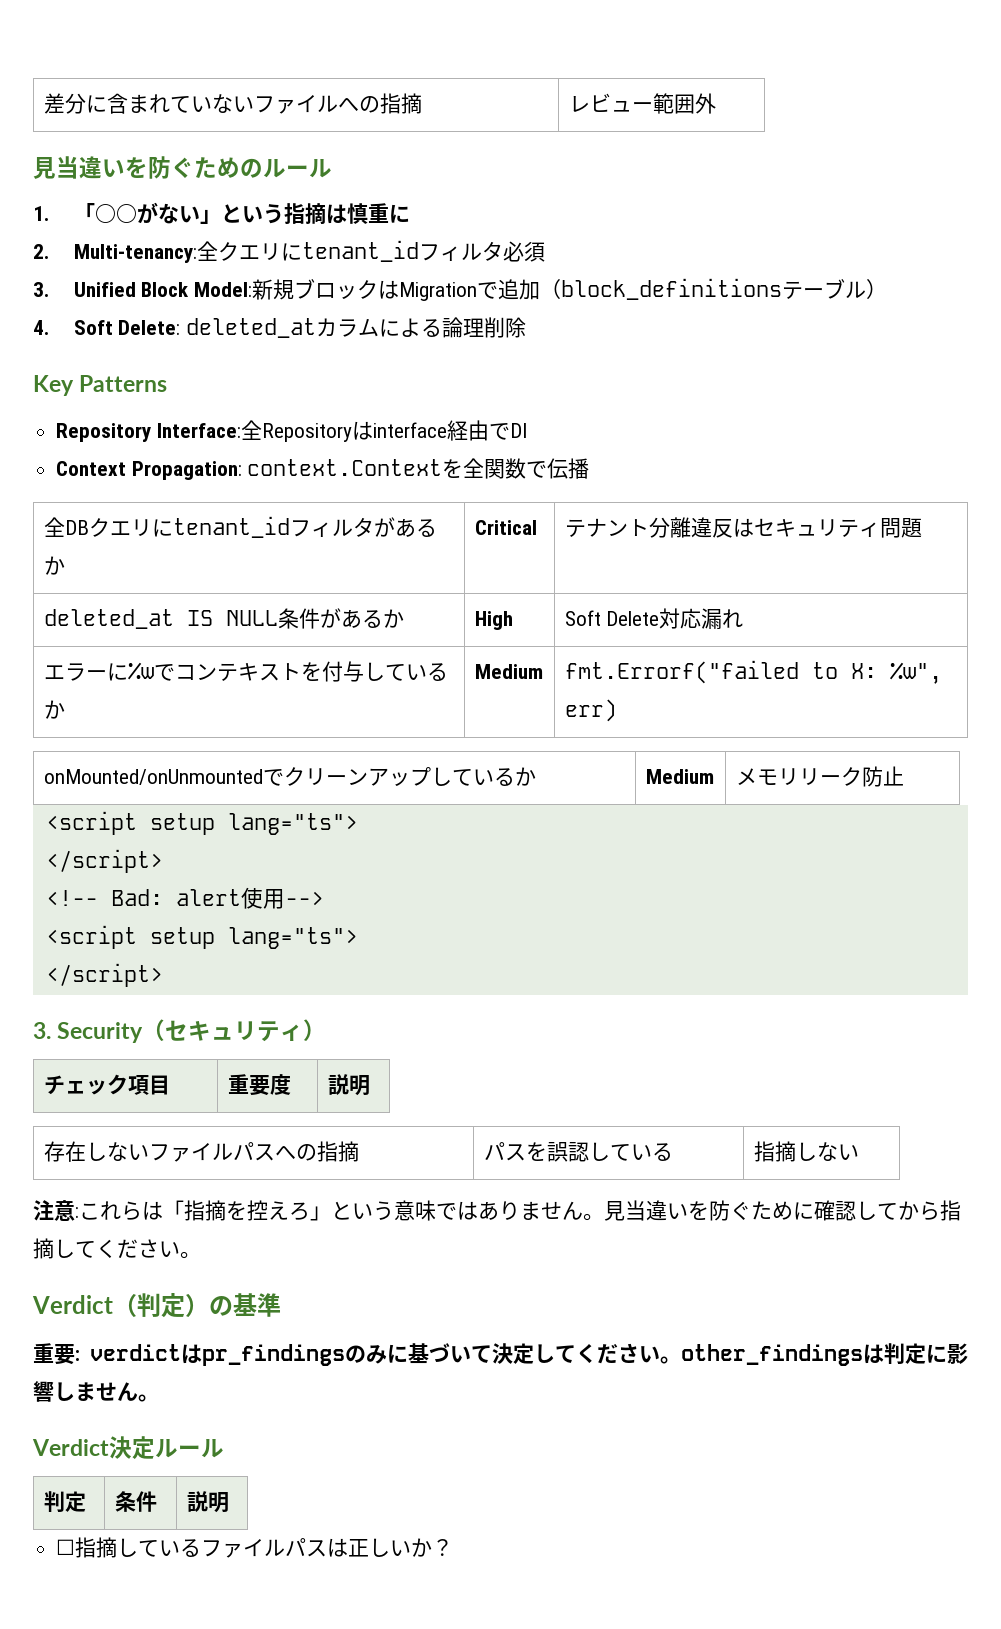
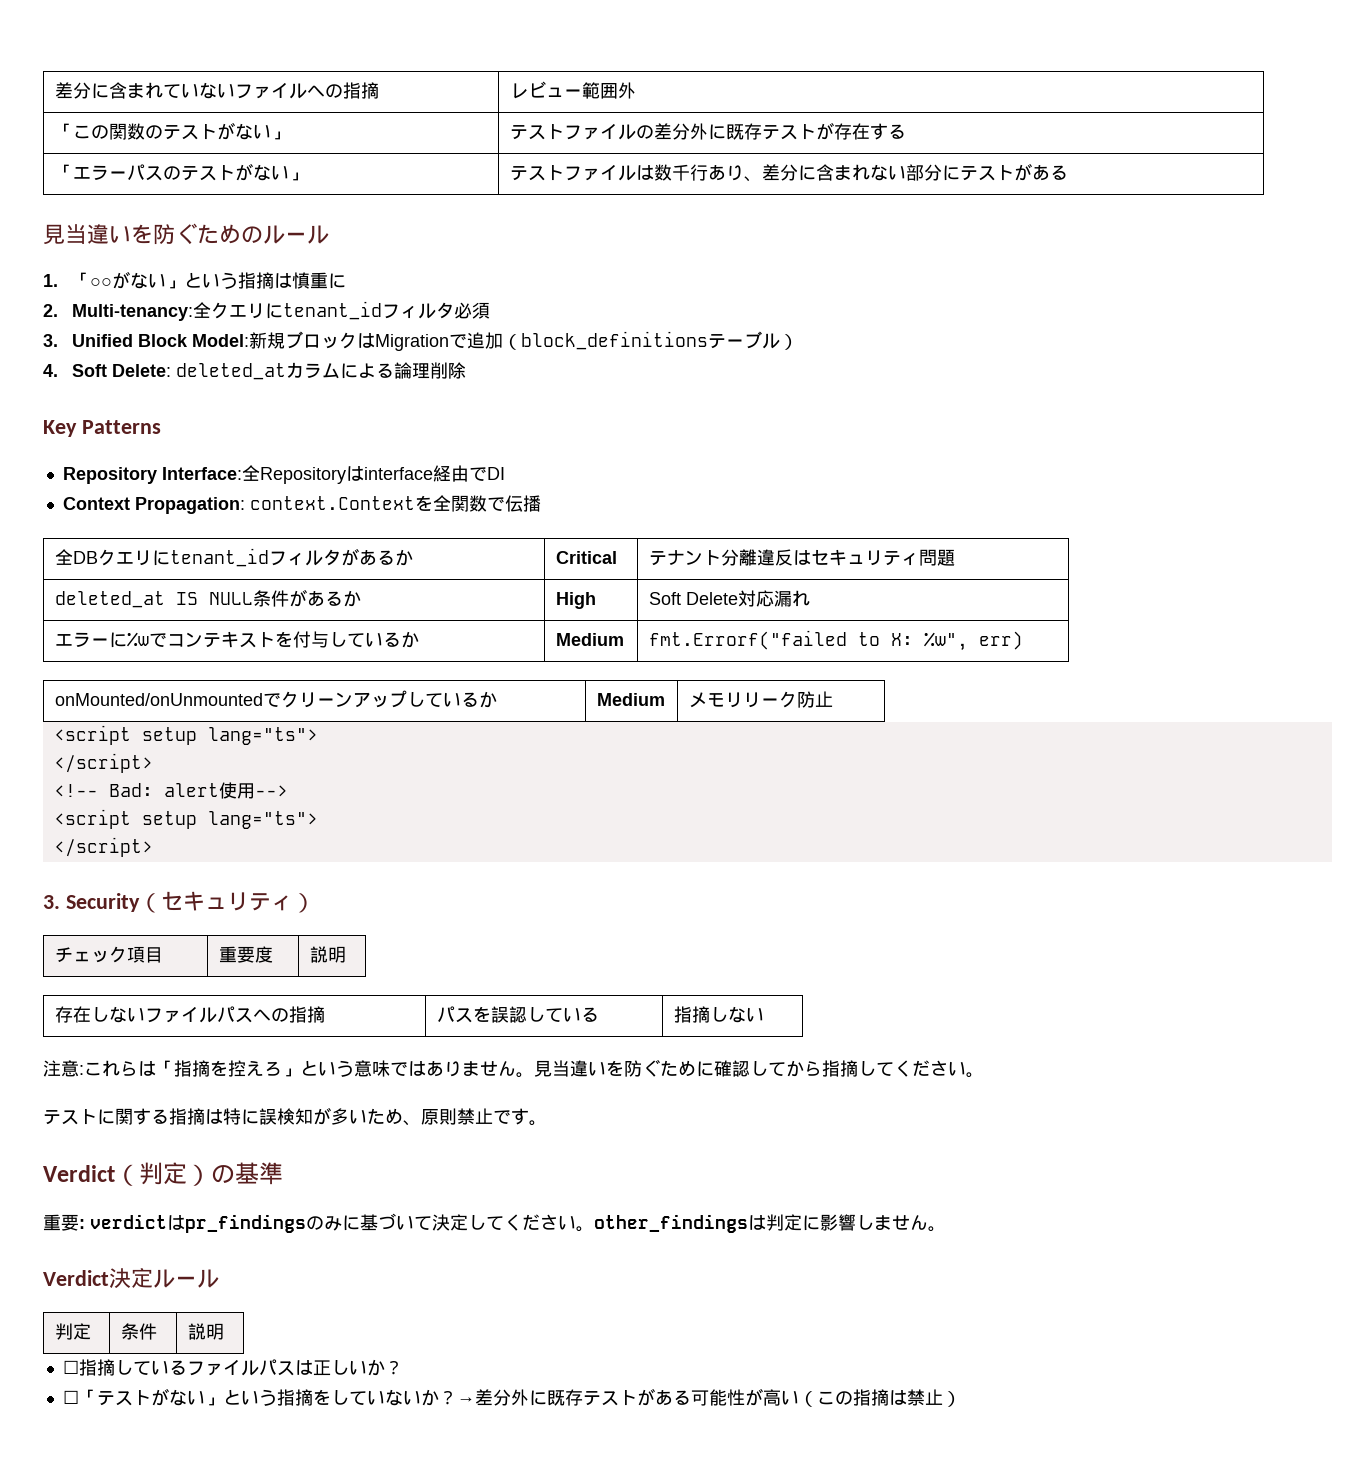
+ 「この関数のテストがない」 | テストファイルの差分外に既存テストが存在する
+ 「エラーパスのテストがない」 | テストファイルは数千行あり、差分に含まれない部分にテストがある
+ テストに関する指摘は特に誤検知が多いため、原則禁止です。
+ ☐「テストがない」という指摘をしていないか？→差分外に既存テストがある可能性が高い（この指摘は禁止）

